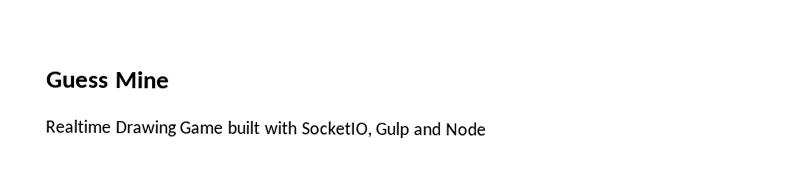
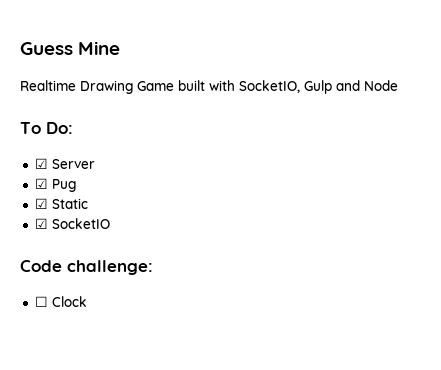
+ To Do:
+ ☑ Server
+ ☑ Pug
+ ☑ Static
+ ☑ SocketIO
+ Code challenge:
+ ☐ Clock

